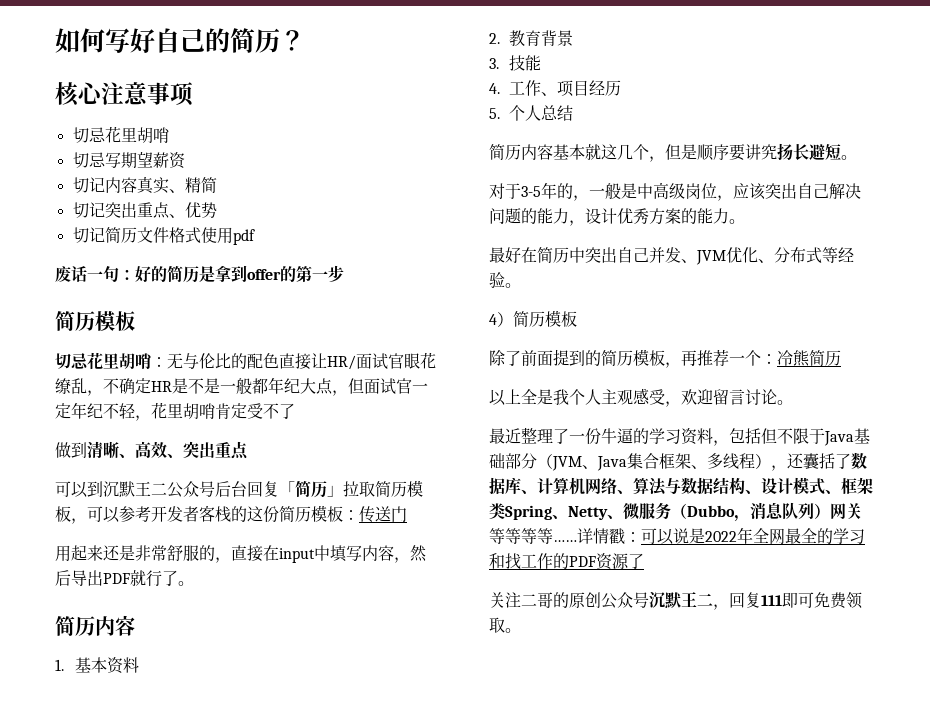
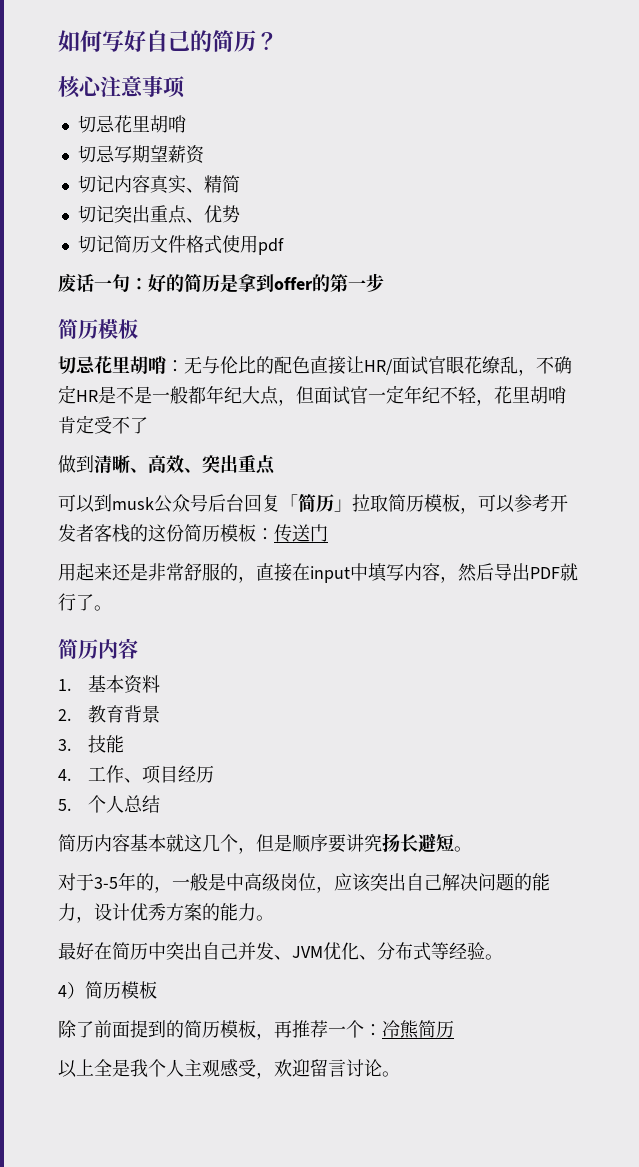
- 可以到沉默王二公众号后台回复「简历」拉取简历模板，可以参考开发者客栈的这份简历模板：传送门
+ 可以到musk公众号后台回复「简历」拉取简历模板，可以参考开发者客栈的这份简历模板：传送门
- 最近整理了一份牛逼的学习资料，包括但不限于Java基础部分（JVM、Java集合框架、多线程），还囊括了数据库、计算机网络、算法与数据结构、设计模式、框架类Spring、Netty、微服务（Dubbo，消息队列）网关等等等等……详情戳：可以说是2022年全网最全的学习和找工作的PDF资源了
- 关注二哥的原创公众号沉默王二，回复111即可免费领取。

